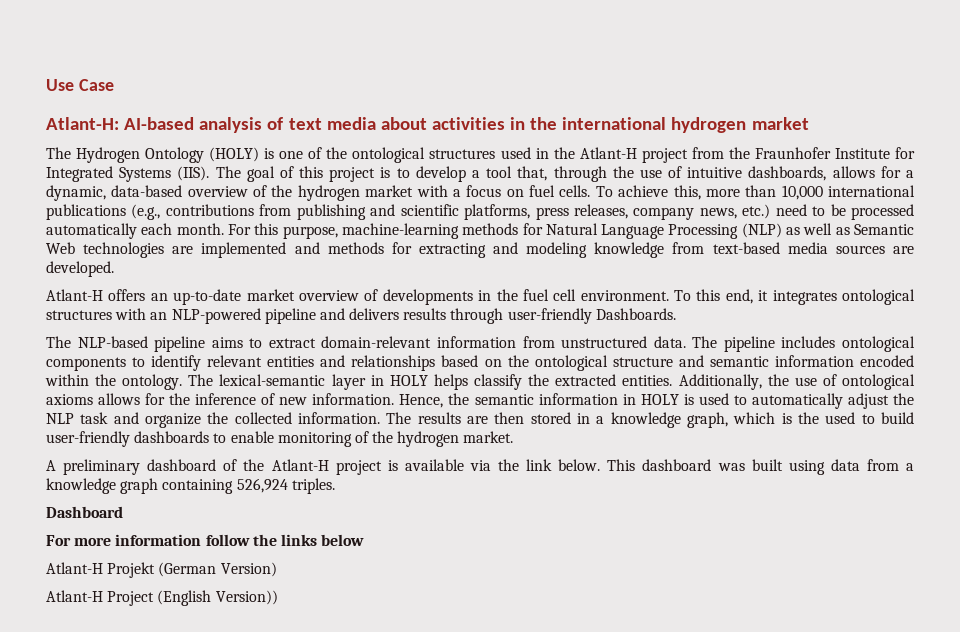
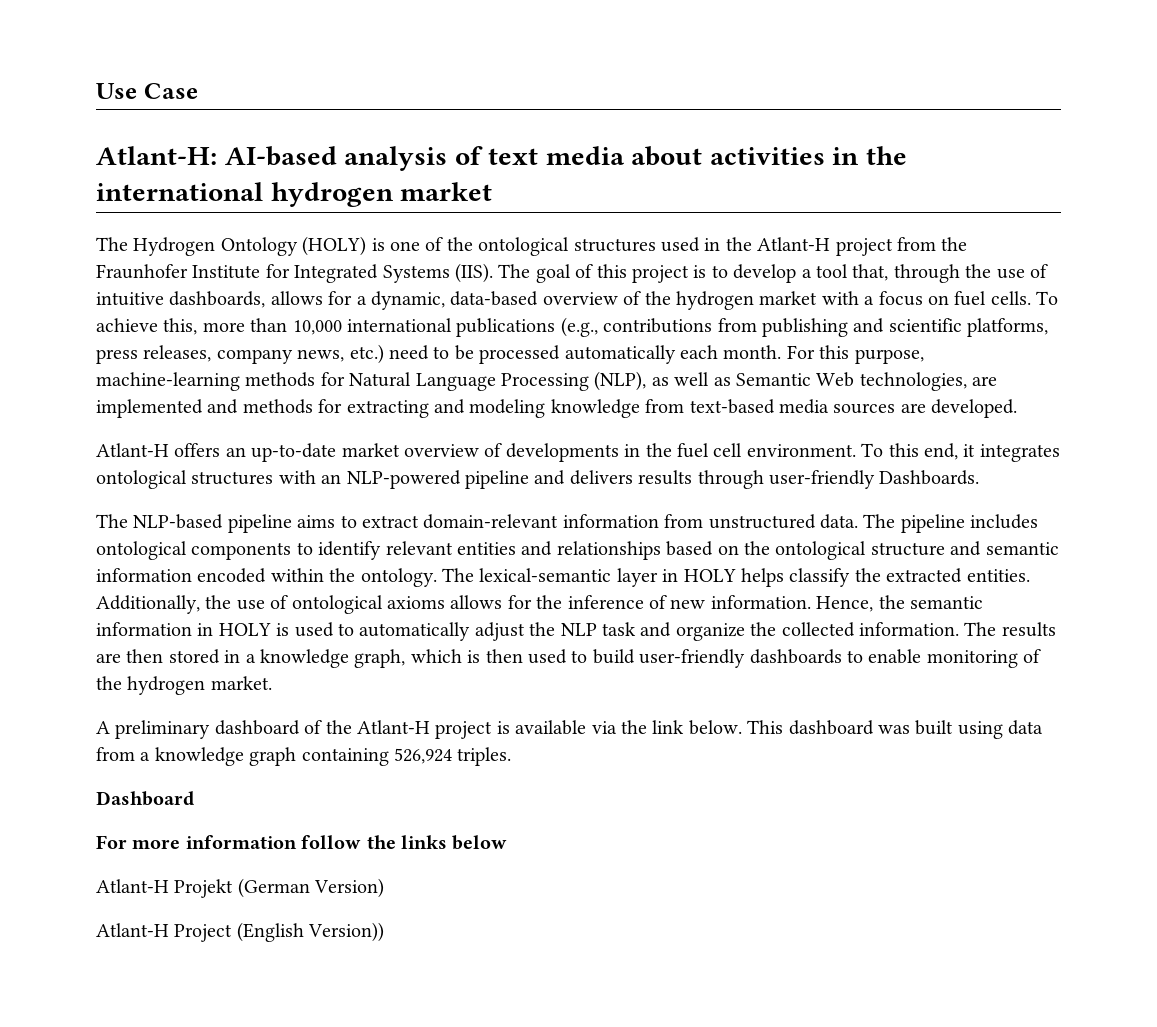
- For this purpose, machine-learning methods for Natural Language Processing (NLP) as well as Semantic Web technologies are implemented and methods for extracting and modeling knowledge from text-based media sources are developed.
+ For this purpose, machine-learning methods for Natural Language Processing (NLP), as well as Semantic Web technologies, are implemented and methods for extracting and modeling knowledge from text-based media sources are developed.
- The results are then stored in a knowledge graph, which is the used to build user-friendly dashboards to enable monitoring of the hydrogen market.
+ The results are then stored in a knowledge graph, which is then used to build user-friendly dashboards to enable monitoring of the hydrogen market.

